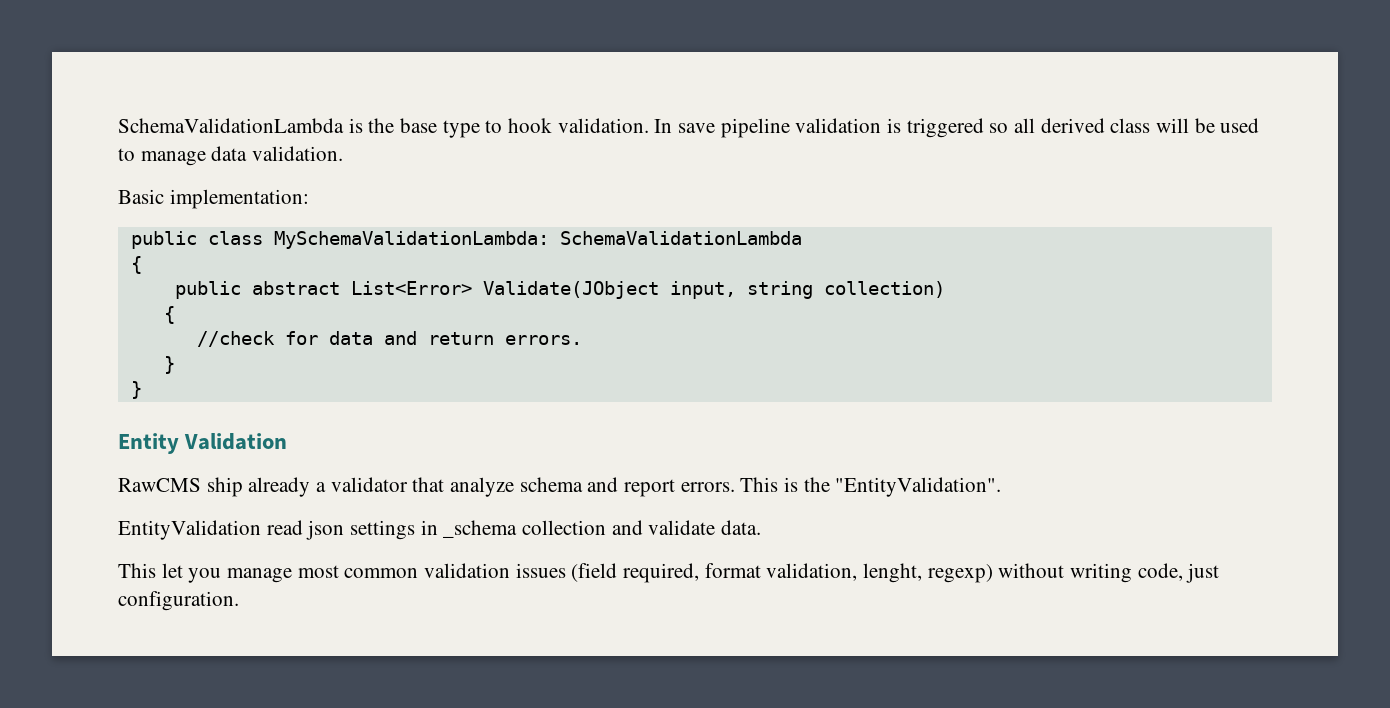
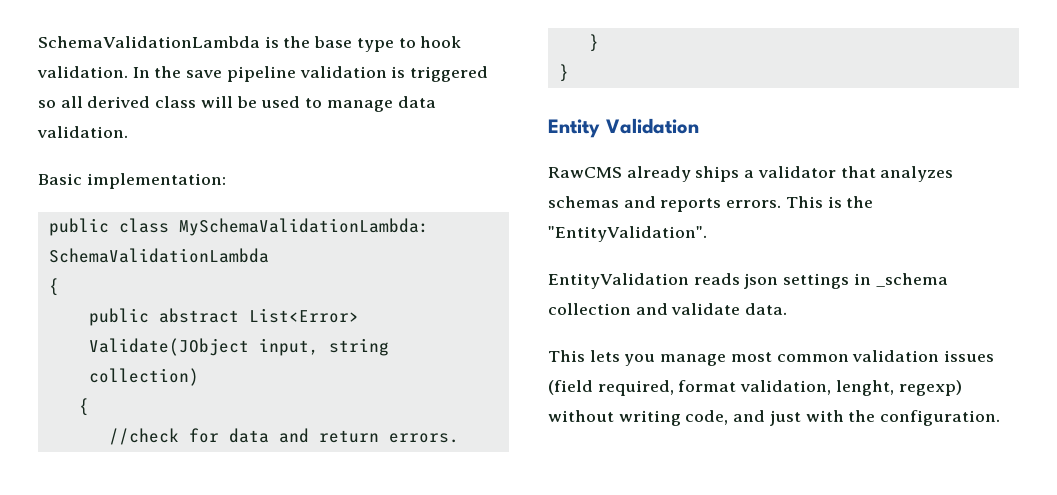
- In save pipeline validation is triggered so all derived class will be used to manage data validation.
+ In the save pipeline validation is triggered so all derived class will be used to manage data validation.
- RawCMS ship already a validator that analyze schema and report errors.
+ RawCMS already ships a validator that analyzes schemas and reports errors.
- EntityValidation read json settings in _schema collection and validate data.
+ EntityValidation reads json settings in _schema collection and validate data.
- This let you manage most common validation issues (field required, format validation, lenght, regexp) without writing code, just configuration.
+ This lets you manage most common validation issues (field required, format validation, lenght, regexp) without writing code, and just with the configuration.

